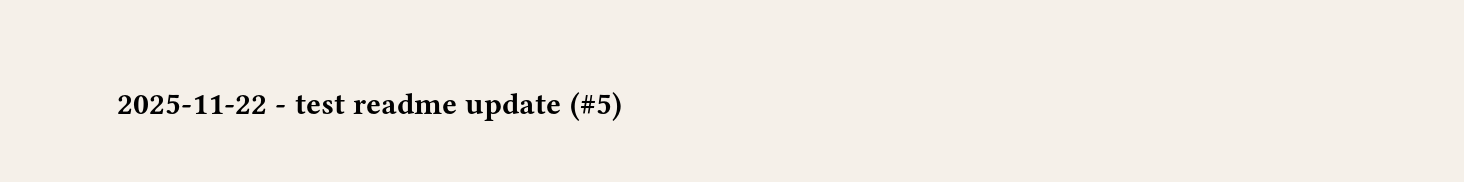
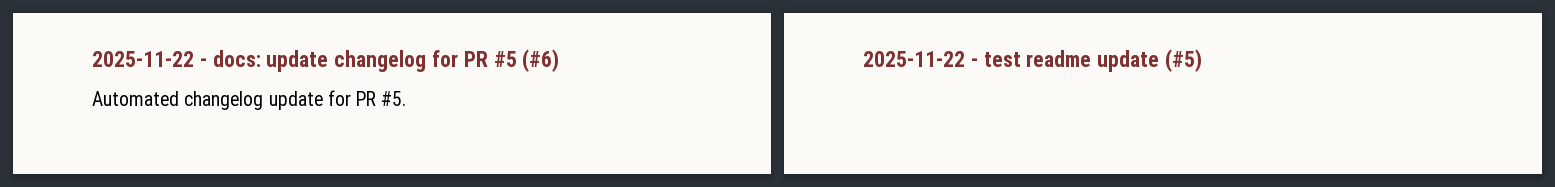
+ 2025-11-22 - docs: update changelog for PR #5 (#6)
+ Automated changelog update for PR #5.

